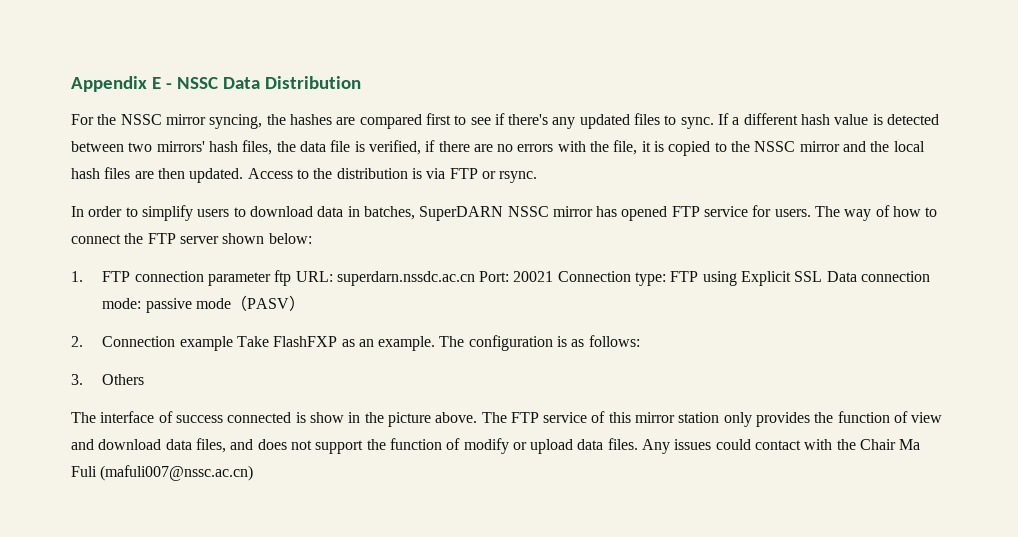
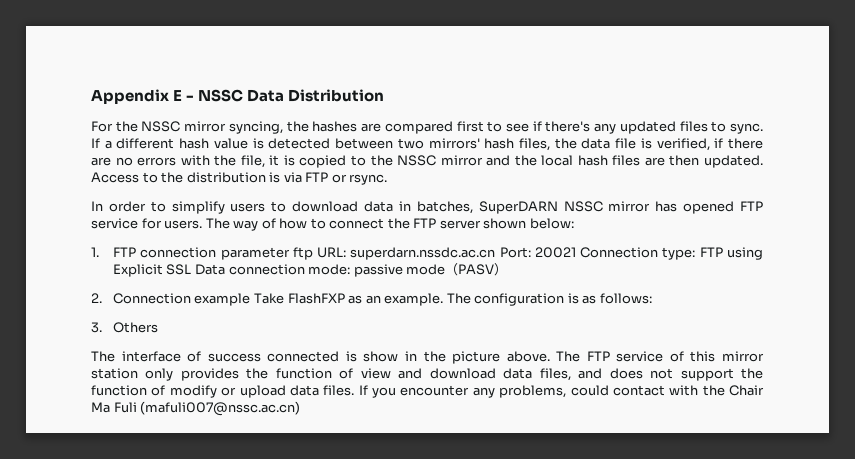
- Any issues could contact with the Chair Ma Fuli (mafuli007@nssc.ac.cn)
+ If you encounter any problems, could contact with the Chair Ma Fuli (mafuli007@nssc.ac.cn)

